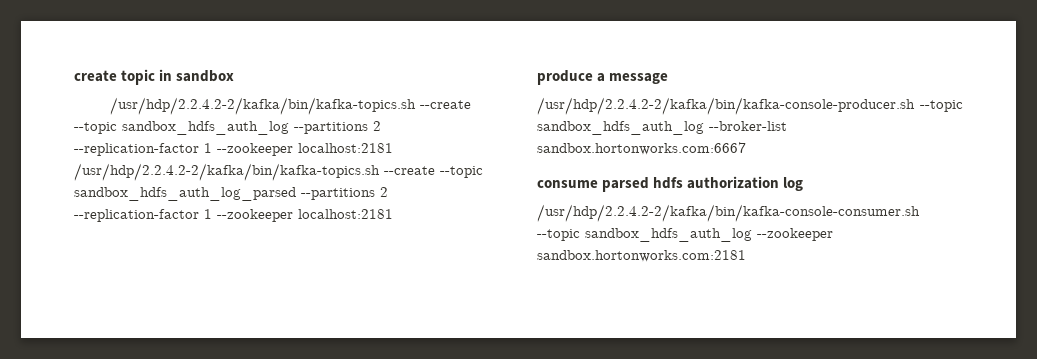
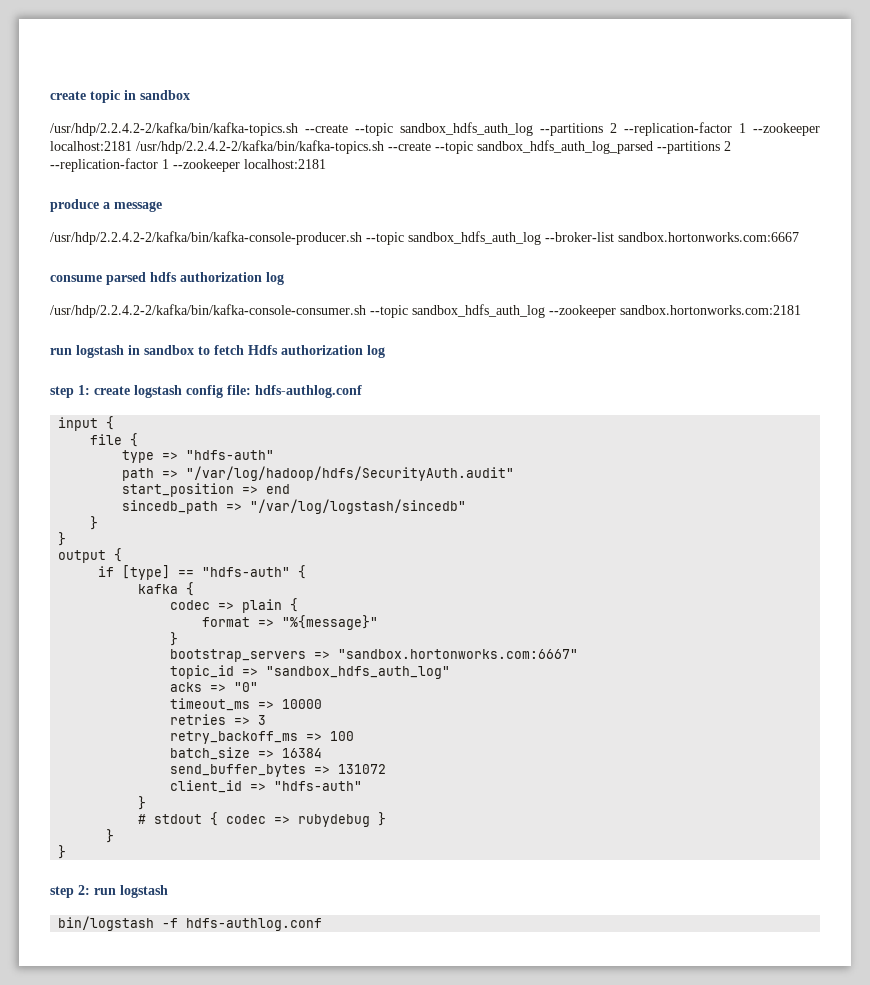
+ run logstash in sandbox to fetch Hdfs authorization log
+ step 1: create logstash config file: hdfs-authlog.conf
+ input {
+ file {
+ type => "hdfs-auth"
+ path => "/var/log/hadoop/hdfs/SecurityAuth.audit"
+ start_position => end
+ sincedb_path => "/var/log/logstash/sincedb"
+ }
+ }
+ output {
+ if [type] == "hdfs-auth" {
+ kafka {
+ codec => plain {
+ format => "%{message}"
+ }
+ bootstrap_servers => "sandbox.hortonworks.com:6667"
+ topic_id => "sandbox_hdfs_auth_log"
+ acks => "0"
+ timeout_ms => 10000
+ retries => 3
+ retry_backoff_ms => 100
+ batch_size => 16384
+ send_buffer_bytes => 131072
+ client_id => "hdfs-auth"
+ }
+ # stdout { codec => rubydebug }
+ }
+ }
+ step 2: run logstash
+ bin/logstash -f hdfs-authlog.conf

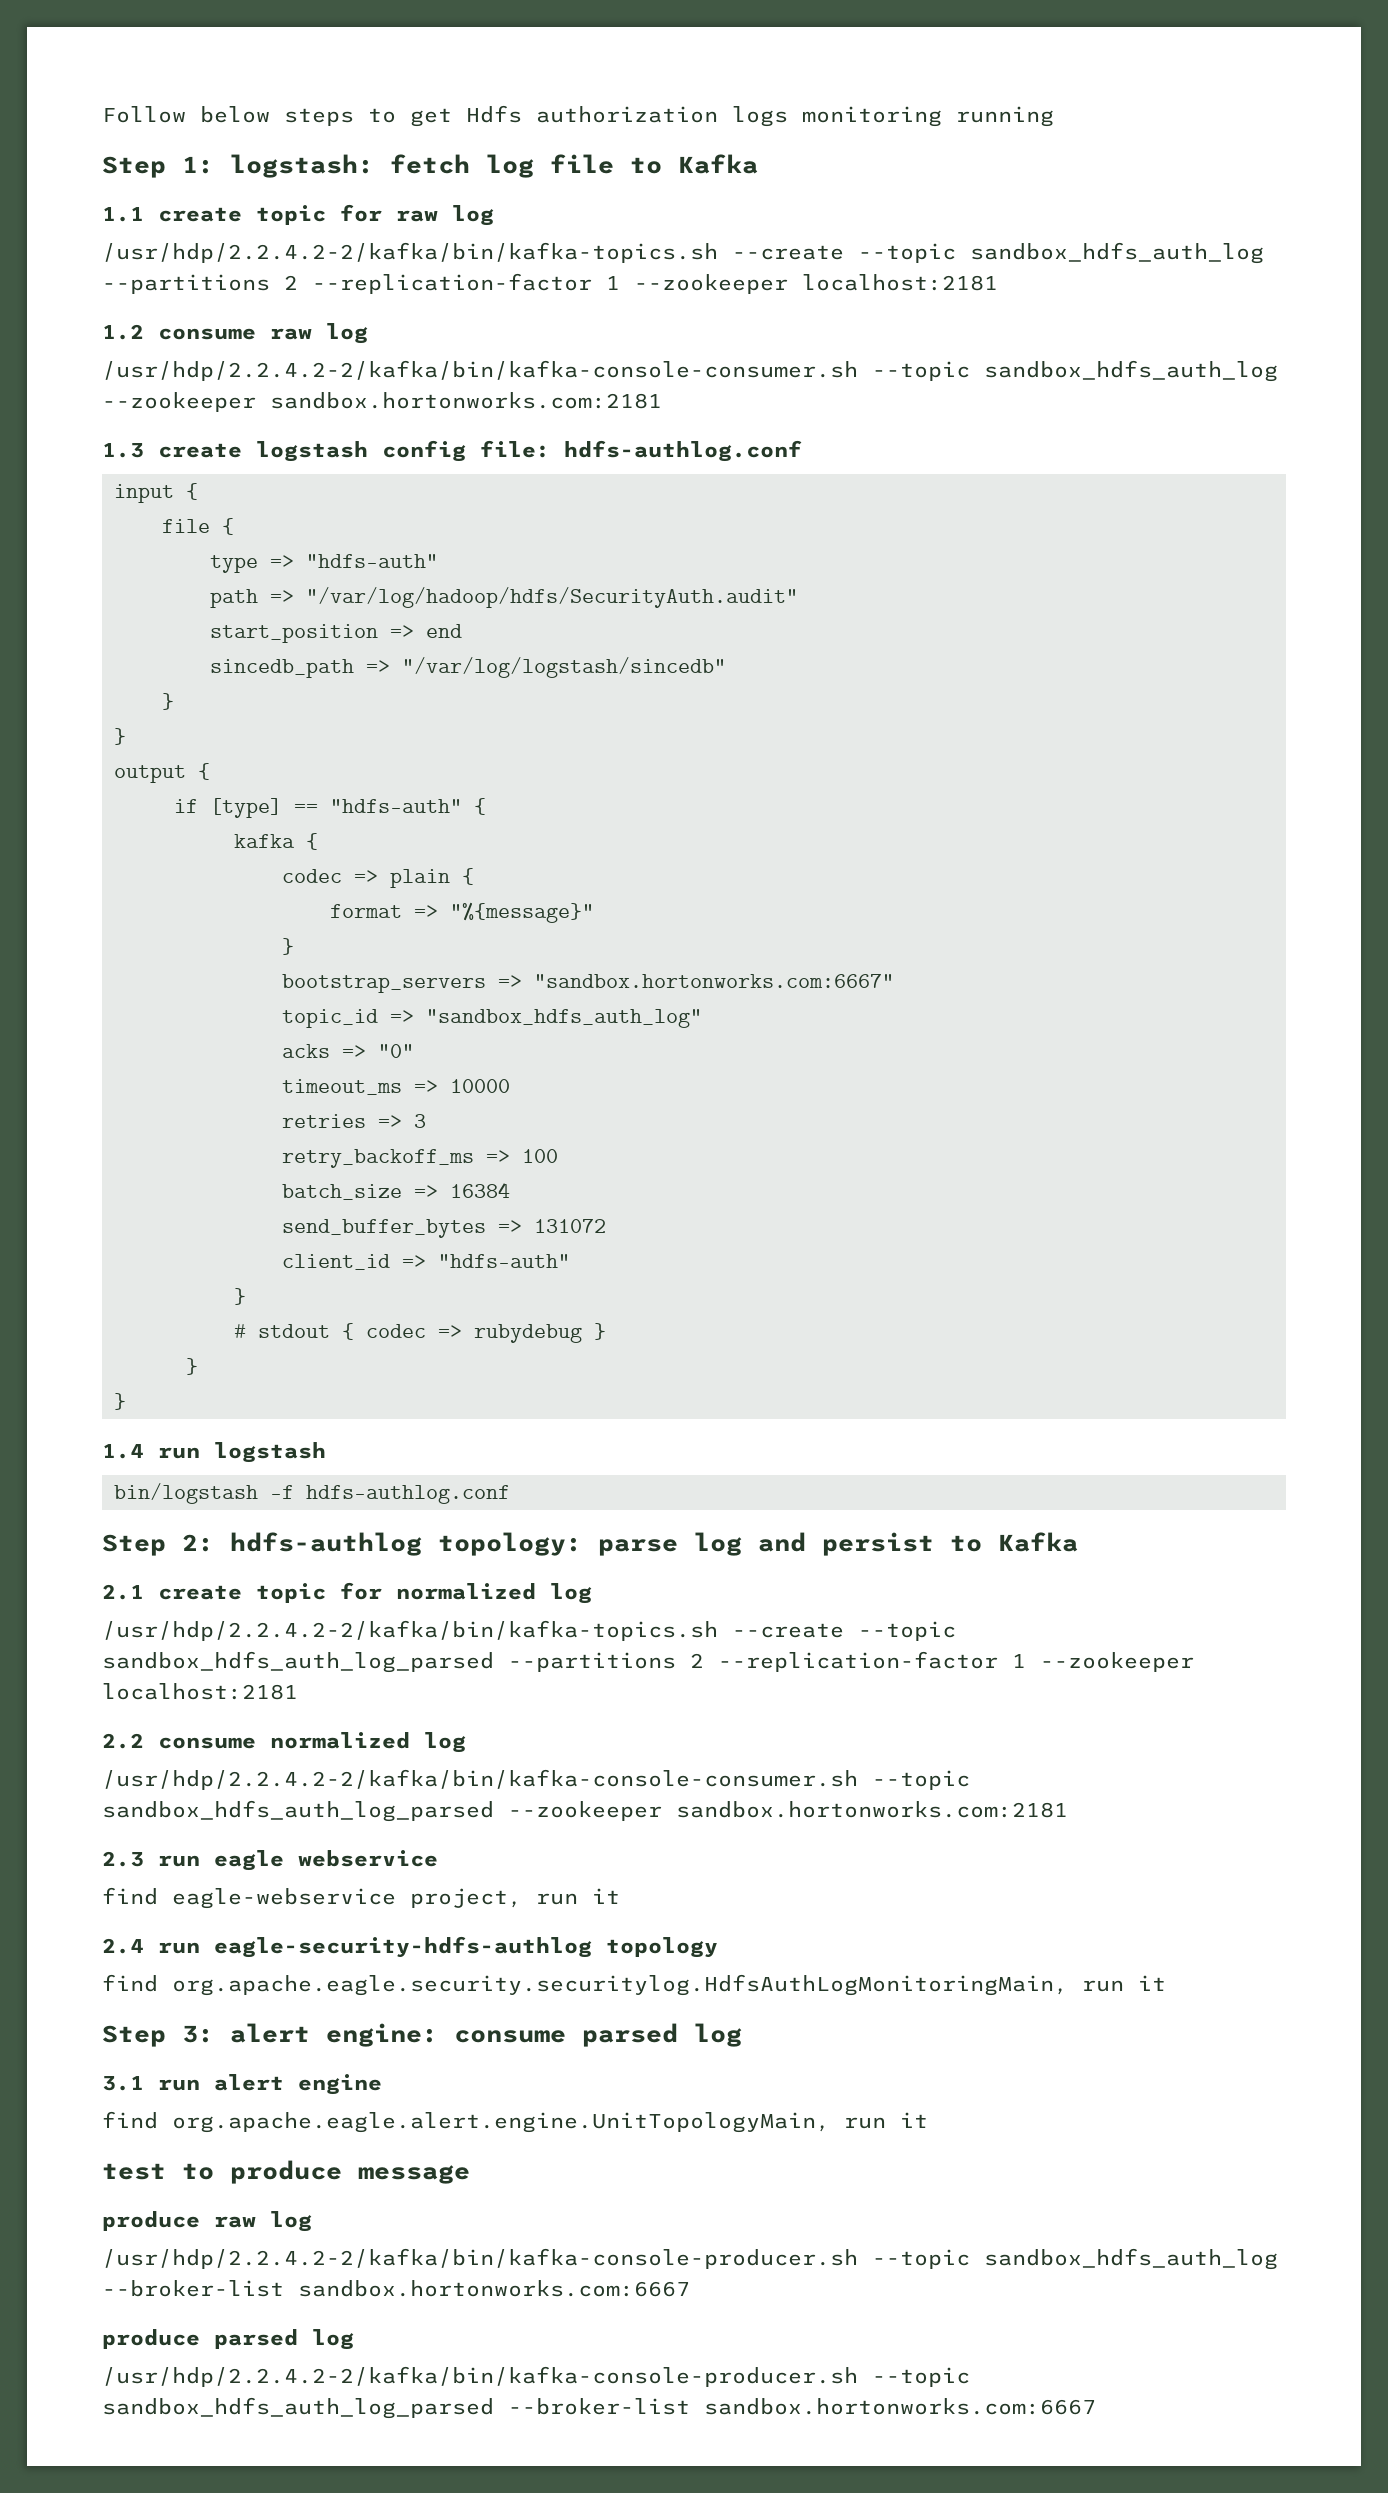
- create topic in sandbox
+ Follow below steps to get Hdfs authorization logs monitoring running
+ Step 1: logstash: fetch log file to Kafka
+ 1.1 create topic for raw log
- /usr/hdp/2.2.4.2-2/kafka/bin/kafka-topics.sh --create --topic sandbox_hdfs_auth_log --partitions 2 --replication-factor 1 --zookeeper localhost:2181 /usr/hdp/2.2.4.2-2/kafka/bin/kafka-topics.sh --create --topic sandbox_hdfs_auth_log_parsed --partitions 2 --replication-factor 1 --zookeeper localhost:2181
- produce a message
- /usr/hdp/2.2.4.2-2/kafka/bin/kafka-console-producer.sh --topic sandbox_hdfs_auth_log --broker-list sandbox.hortonworks.com:6667
- consume parsed hdfs authorization log
+ /usr/hdp/2.2.4.2-2/kafka/bin/kafka-topics.sh --create --topic sandbox_hdfs_auth_log --partitions 2 --replication-factor 1 --zookeeper localhost:2181
+ 1.2 consume raw log
- run logstash in sandbox to fetch Hdfs authorization log
- step 1: create logstash config file: hdfs-authlog.conf
+ 1.3 create logstash config file: hdfs-authlog.conf
- step 2: run logstash
+ 1.4 run logstash
+ Step 2: hdfs-authlog topology: parse log and persist to Kafka
+ 2.1 create topic for normalized log
+ /usr/hdp/2.2.4.2-2/kafka/bin/kafka-topics.sh --create --topic sandbox_hdfs_auth_log_parsed --partitions 2 --replication-factor 1 --zookeeper localhost:2181
+ 2.2 consume normalized log
+ /usr/hdp/2.2.4.2-2/kafka/bin/kafka-console-consumer.sh --topic sandbox_hdfs_auth_log_parsed --zookeeper sandbox.hortonworks.com:2181
+ 2.3 run eagle webservice
+ find eagle-webservice project, run it
+ 2.4 run eagle-security-hdfs-authlog topology
+ find org.apache.eagle.security.securitylog.HdfsAuthLogMonitoringMain, run it
+ Step 3: alert engine: consume parsed log
+ 3.1 run alert engine
+ find org.apache.eagle.alert.engine.UnitTopologyMain, run it
+ test to produce message
+ produce raw log
+ /usr/hdp/2.2.4.2-2/kafka/bin/kafka-console-producer.sh --topic sandbox_hdfs_auth_log --broker-list sandbox.hortonworks.com:6667
+ produce parsed log
+ /usr/hdp/2.2.4.2-2/kafka/bin/kafka-console-producer.sh --topic sandbox_hdfs_auth_log_parsed --broker-list sandbox.hortonworks.com:6667

